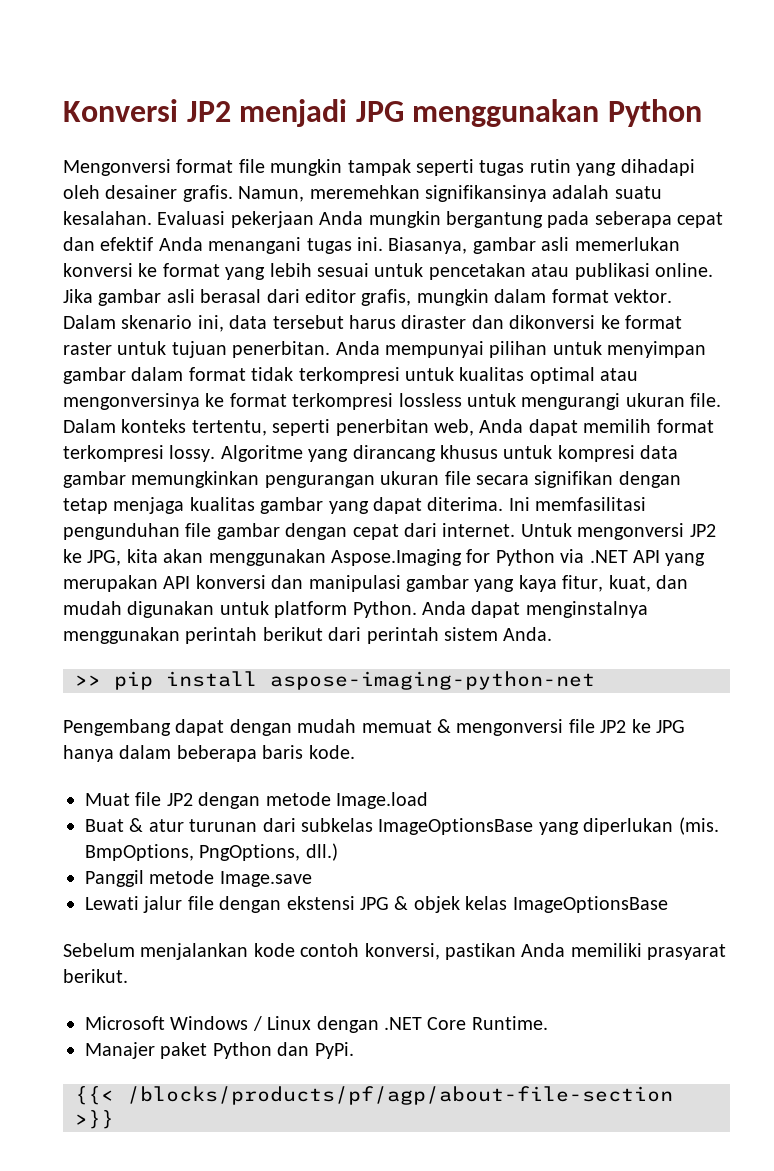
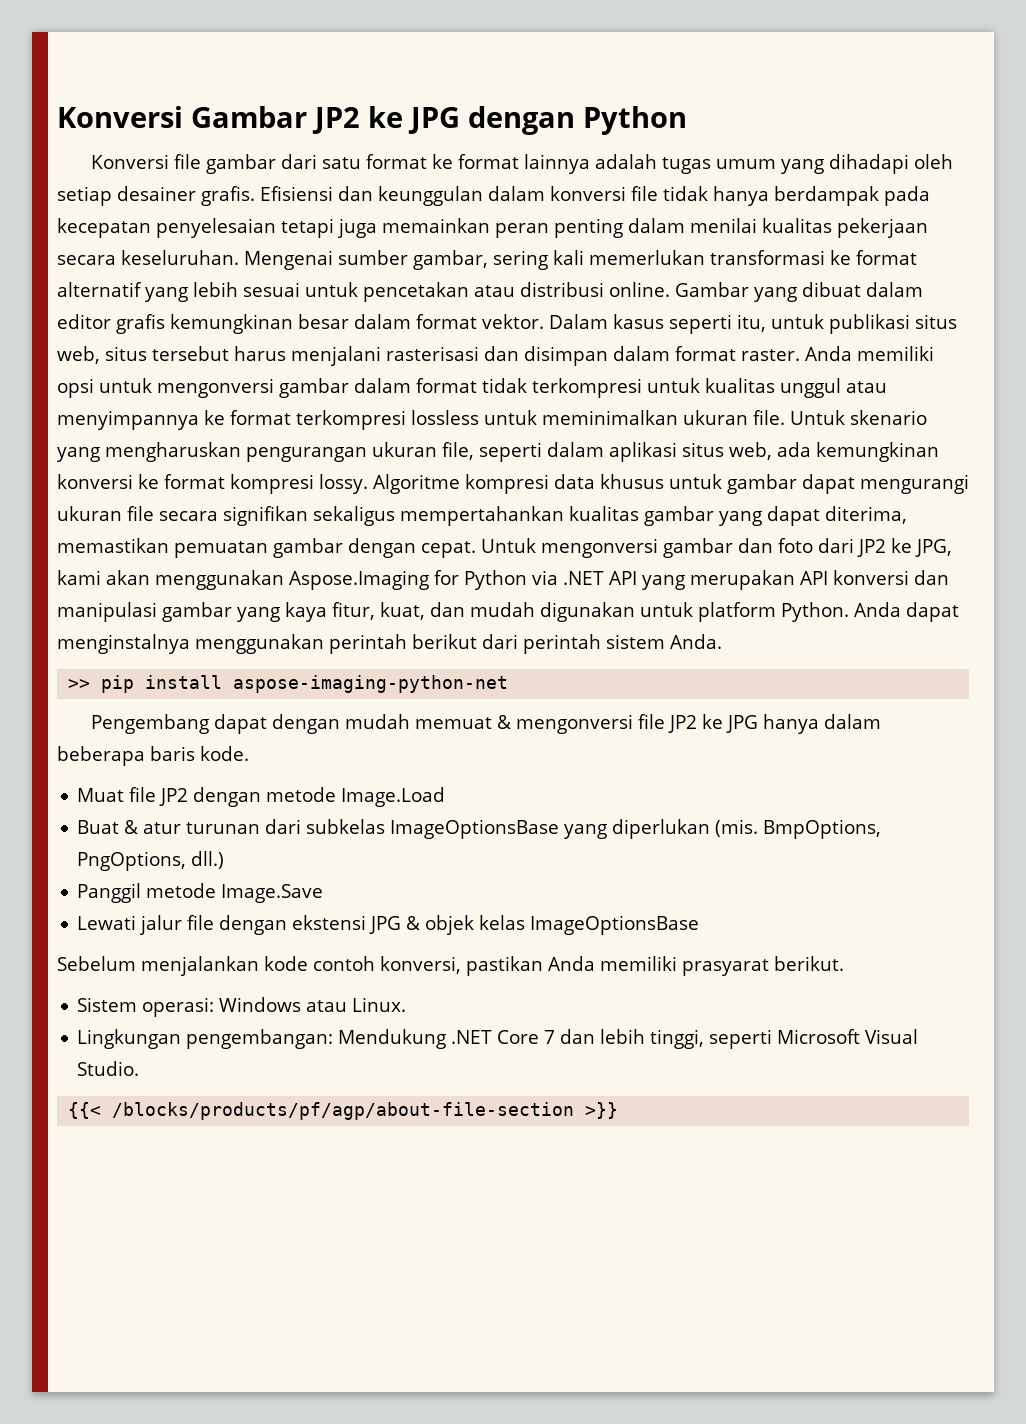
- Konversi JP2 menjadi JPG menggunakan Python
- Mengonversi format file mungkin tampak seperti tugas rutin yang dihadapi oleh desainer grafis.
+ Konversi Gambar JP2 ke JPG dengan Python
+ Konversi file gambar dari satu format ke format lainnya adalah tugas umum yang dihadapi oleh setiap desainer grafis.
- Namun, meremehkan signifikansinya adalah suatu kesalahan. Evaluasi pekerjaan Anda mungkin bergantung pada seberapa cepat dan efektif Anda menangani tugas ini. Biasanya, gambar asli memerlukan konversi ke format yang lebih sesuai untuk pencetakan atau publikasi online. Jika gambar asli berasal dari editor grafis, mungkin dalam format vektor. Dalam skenario ini, data tersebut harus diraster dan dikonversi ke format raster untuk tujuan penerbitan. Anda mempunyai pilihan untuk menyimpan gambar dalam format tidak terkompresi untuk kualitas optimal atau mengonversinya ke format terkompresi lossless untuk mengurangi ukuran file.
+ Efisiensi dan keunggulan dalam konversi file tidak hanya berdampak pada kecepatan penyelesaian tetapi juga memainkan peran penting dalam menilai kualitas pekerjaan secara keseluruhan. Mengenai sumber gambar, sering kali memerlukan transformasi ke format alternatif yang lebih sesuai untuk pencetakan atau distribusi online. Gambar yang dibuat dalam editor grafis kemungkinan besar dalam format vektor. Dalam kasus seperti itu, untuk publikasi situs web, situs tersebut harus menjalani rasterisasi dan disimpan dalam format raster. Anda memiliki opsi untuk mengonversi gambar dalam format tidak terkompresi untuk kualitas unggul atau menyimpannya ke format terkompresi lossless untuk meminimalkan ukuran file.
- Dalam konteks tertentu, seperti penerbitan web, Anda dapat memilih format terkompresi lossy. Algoritme yang dirancang khusus untuk kompresi data gambar memungkinkan pengurangan ukuran file secara signifikan dengan tetap menjaga kualitas gambar yang dapat diterima. Ini memfasilitasi pengunduhan file gambar dengan cepat dari internet. Untuk mengonversi JP2 ke JPG, kita akan menggunakan Aspose.Imaging for Python via .NET API yang merupakan API konversi dan manipulasi gambar yang kaya fitur, kuat, dan mudah digunakan untuk platform Python.
+ Untuk skenario yang mengharuskan pengurangan ukuran file, seperti dalam aplikasi situs web, ada kemungkinan konversi ke format kompresi lossy. Algoritme kompresi data khusus untuk gambar dapat mengurangi ukuran file secara signifikan sekaligus mempertahankan kualitas gambar yang dapat diterima, memastikan pemuatan gambar dengan cepat. Untuk mengonversi gambar dan foto dari JP2 ke JPG, kami akan menggunakan Aspose.Imaging for Python via .NET API yang merupakan API konversi dan manipulasi gambar yang kaya fitur, kuat, dan mudah digunakan untuk platform Python.
- Muat file JP2 dengan metode Image.load
+ Muat file JP2 dengan metode Image.Load
- Panggil metode Image.save
+ Panggil metode Image.Save
- Microsoft Windows / Linux dengan .NET Core Runtime.
- Manajer paket Python dan PyPi.
+ Sistem operasi: Windows atau Linux.
+ Lingkungan pengembangan: Mendukung .NET Core 7 dan lebih tinggi, seperti Microsoft Visual Studio.

